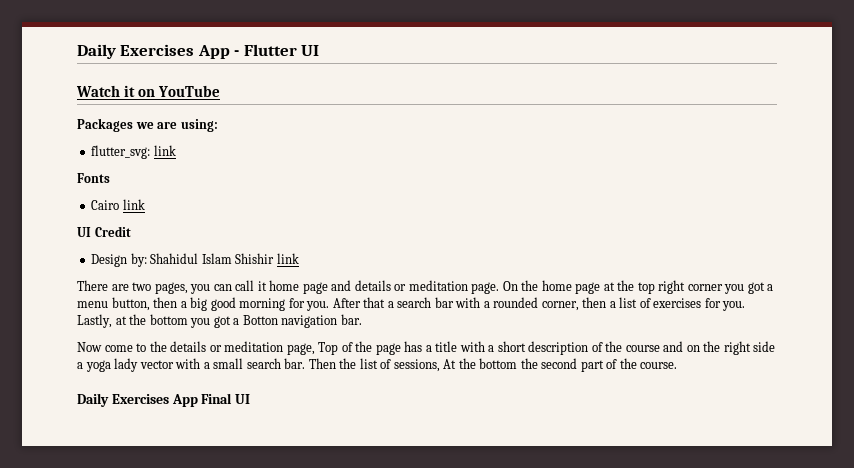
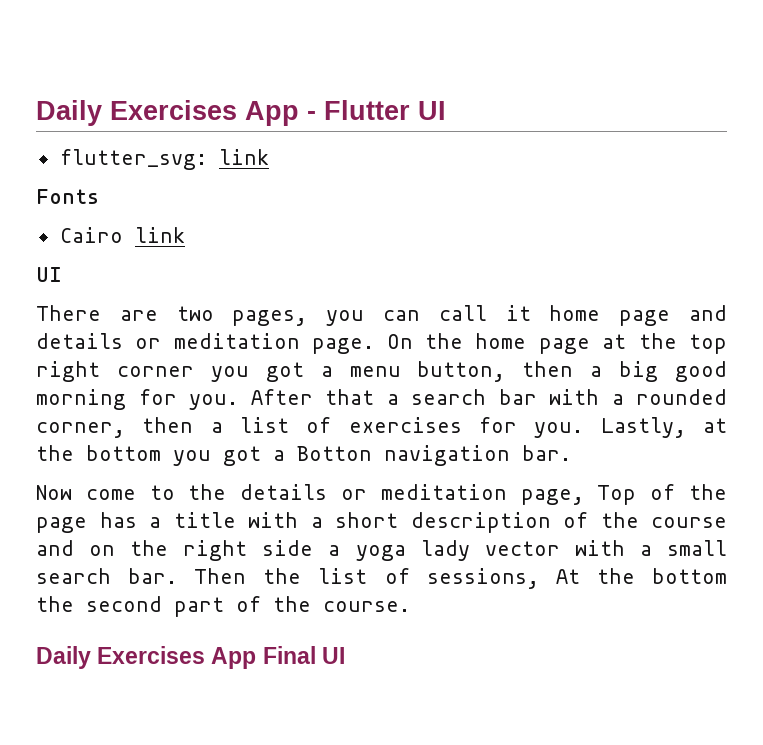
- Watch it on YouTube
- Packages we are using:
  Cairo link
- UI Credit
- Design by: Shahidul Islam Shishir link
+ UI

